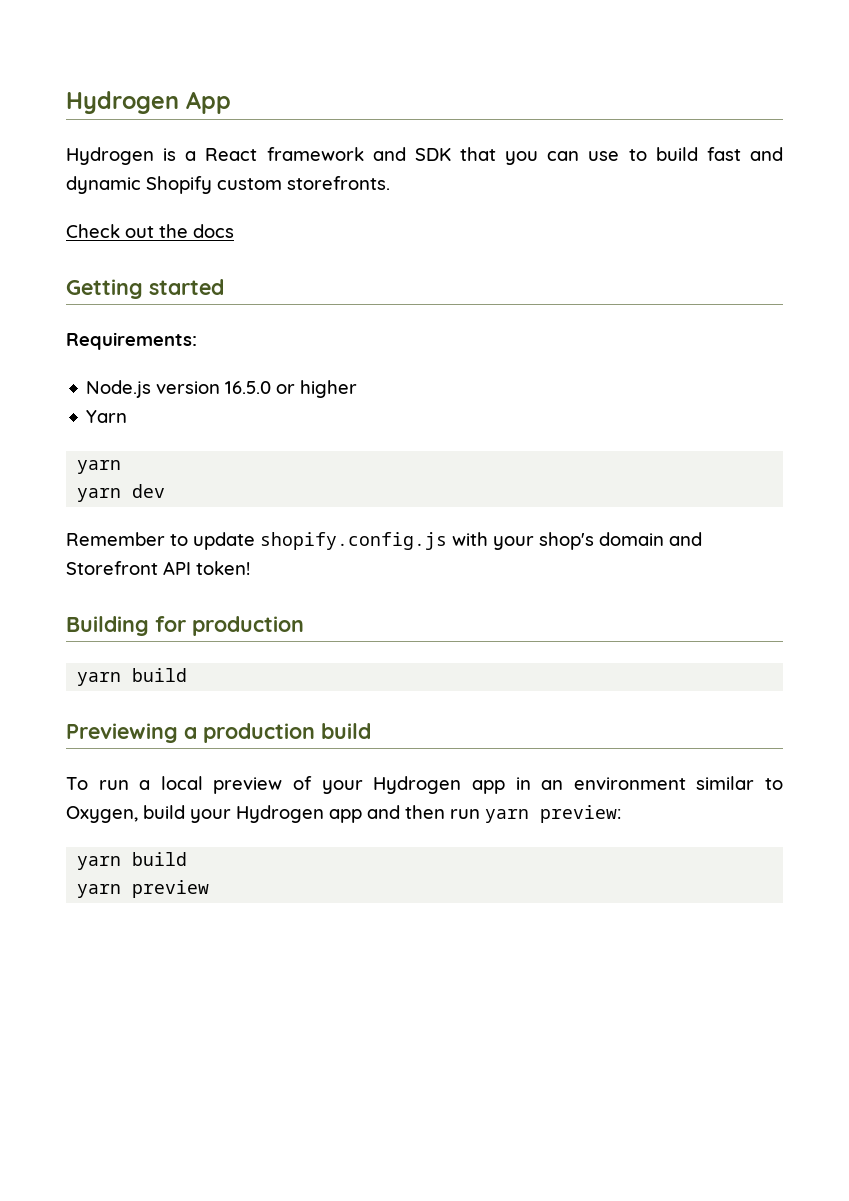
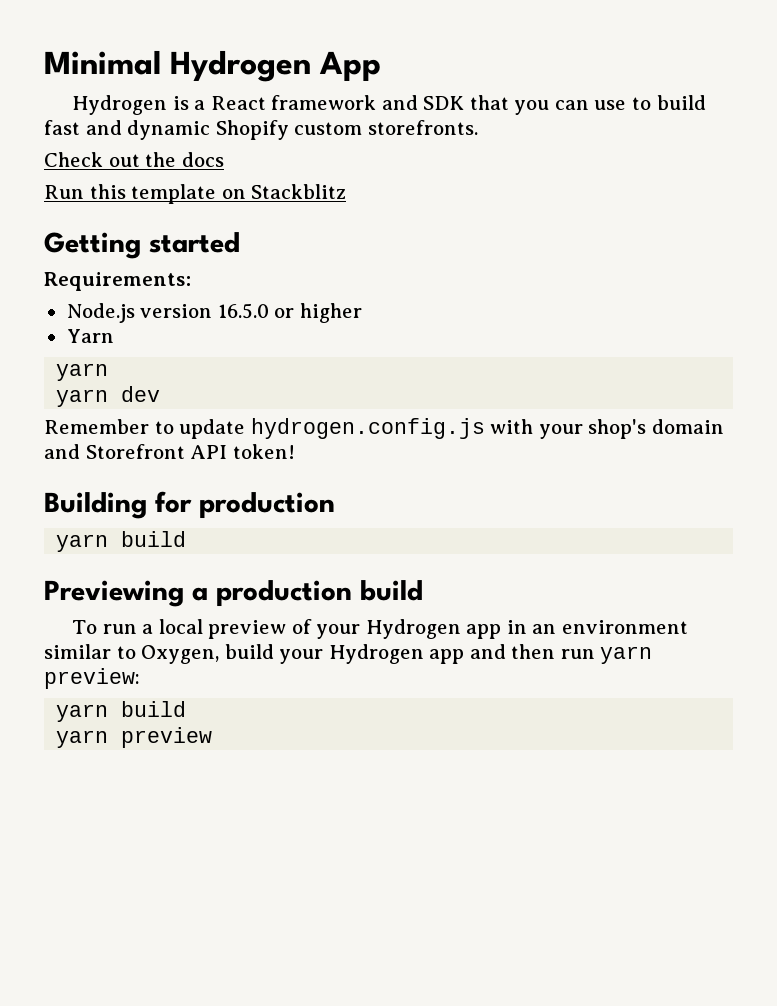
- Hydrogen App
+ Minimal Hydrogen App
+ Run this template on Stackblitz
- Remember to update shopify.config.js with your shop's domain and Storefront API token!
+ Remember to update hydrogen.config.js with your shop's domain and Storefront API token!

